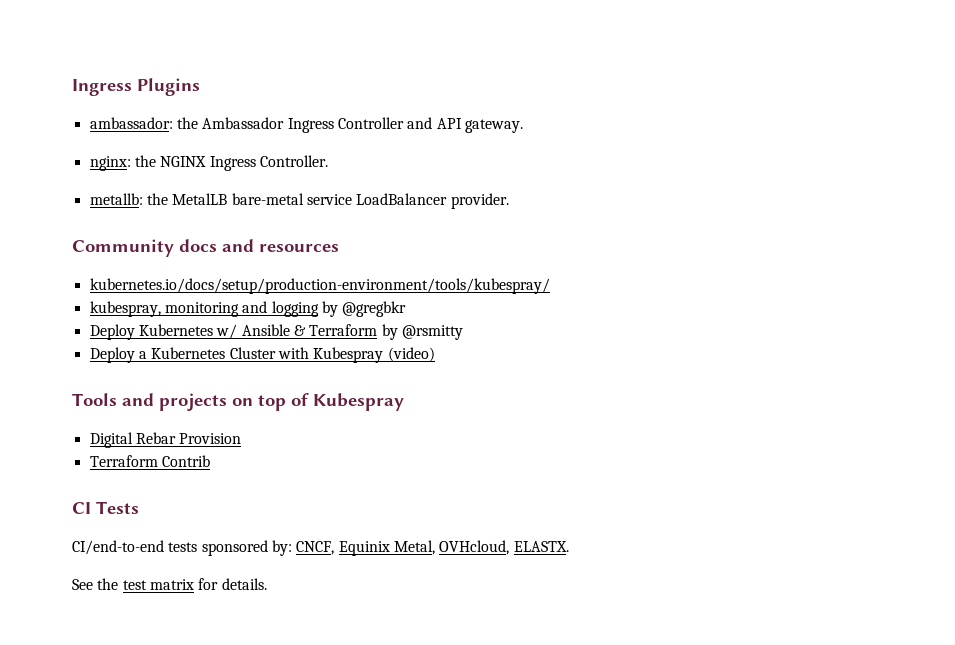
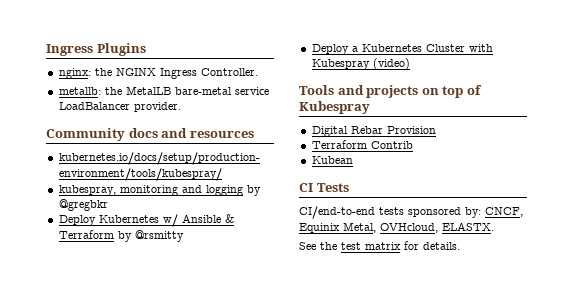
- ambassador: the Ambassador Ingress Controller and API gateway.
+ Kubean

